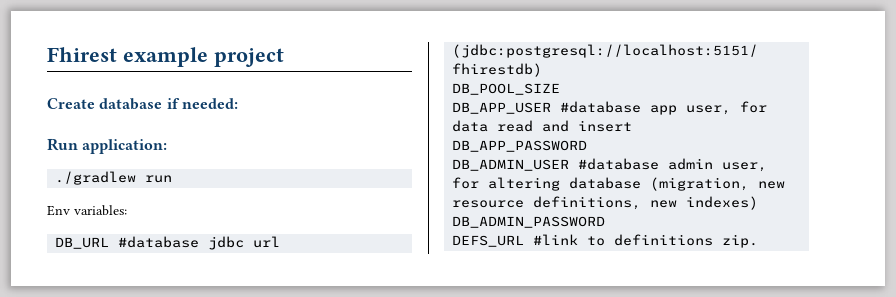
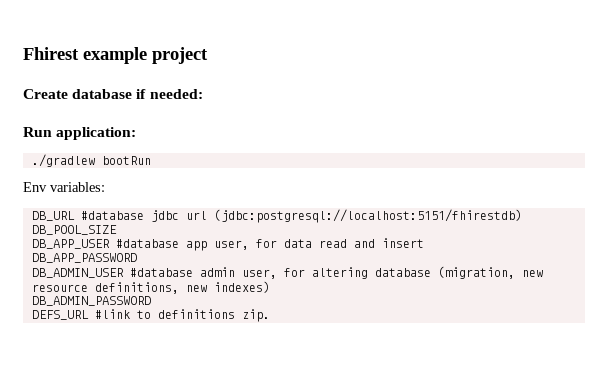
- ./gradlew run
+ ./gradlew bootRun

